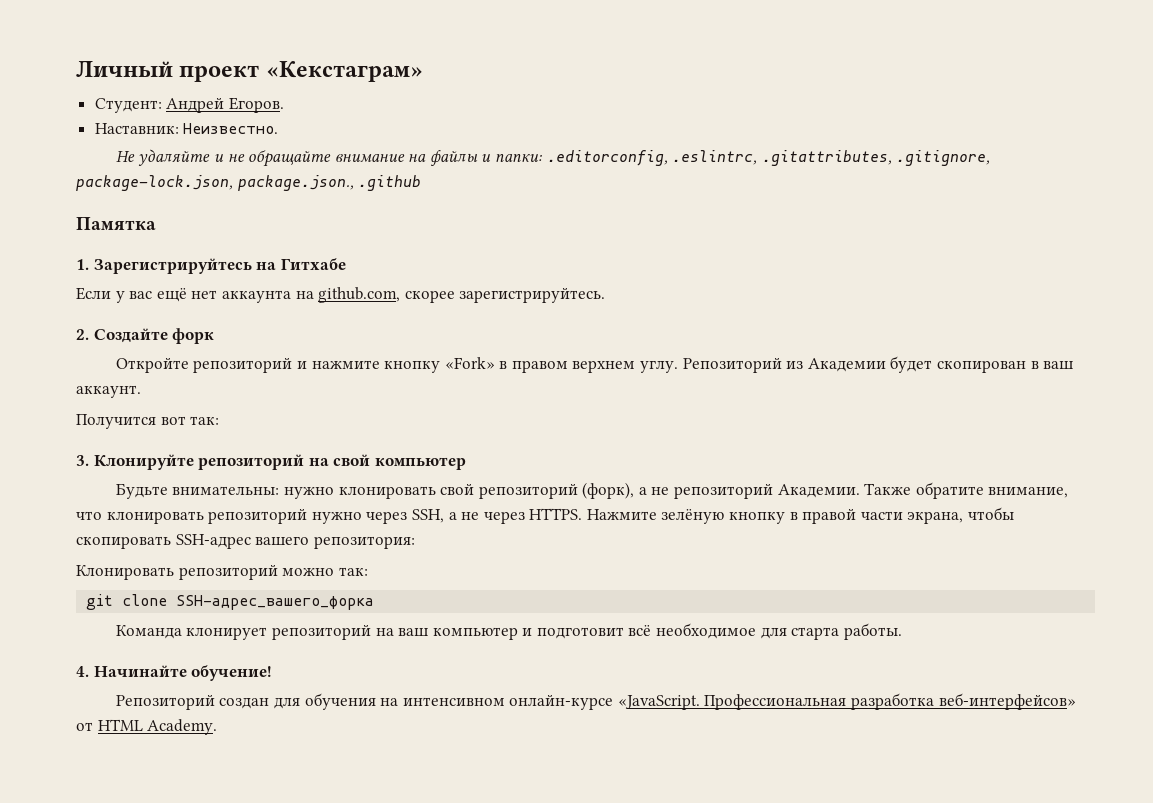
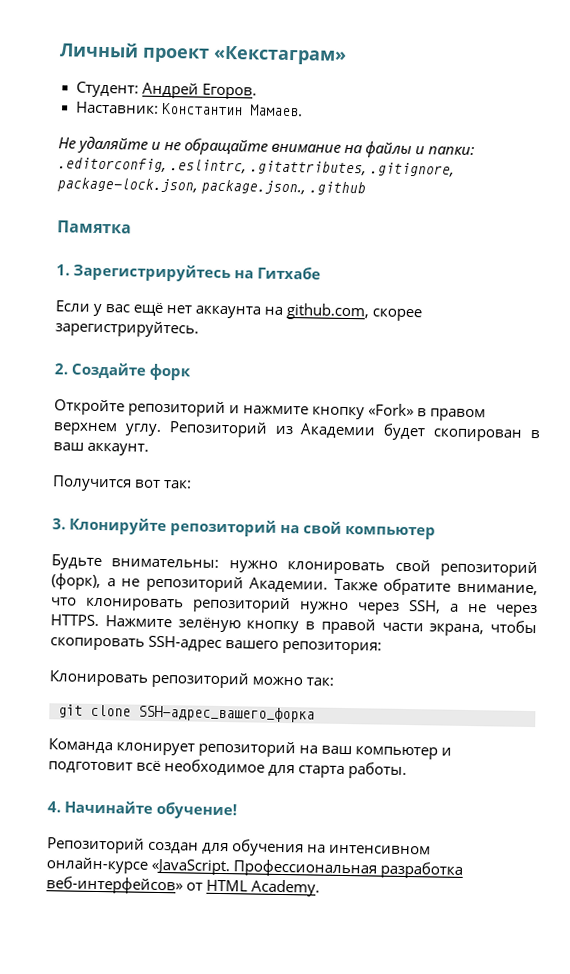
- Наставник: Неизвестно.
+ Наставник: Константин Мамаев.

